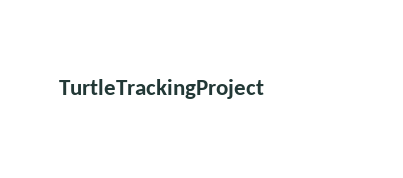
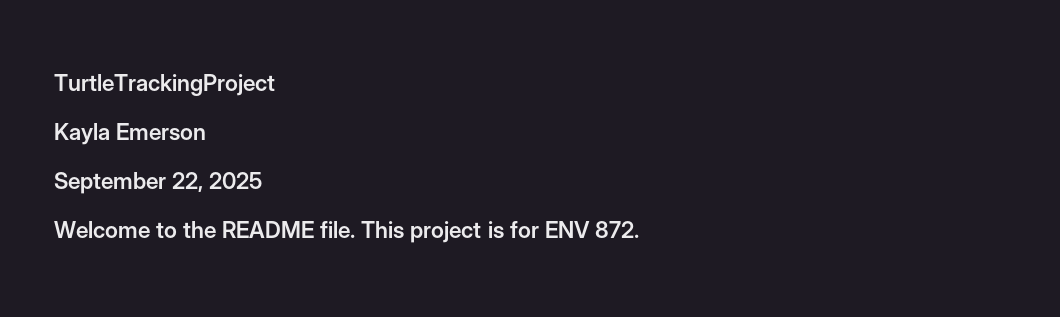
+ Kayla Emerson
+ September 22, 2025
+ Welcome to the README file. This project is for ENV 872.

